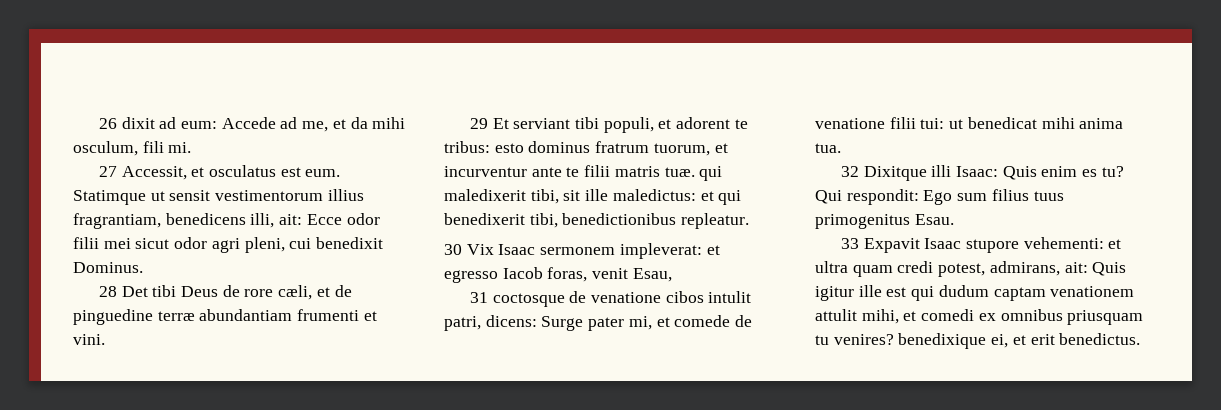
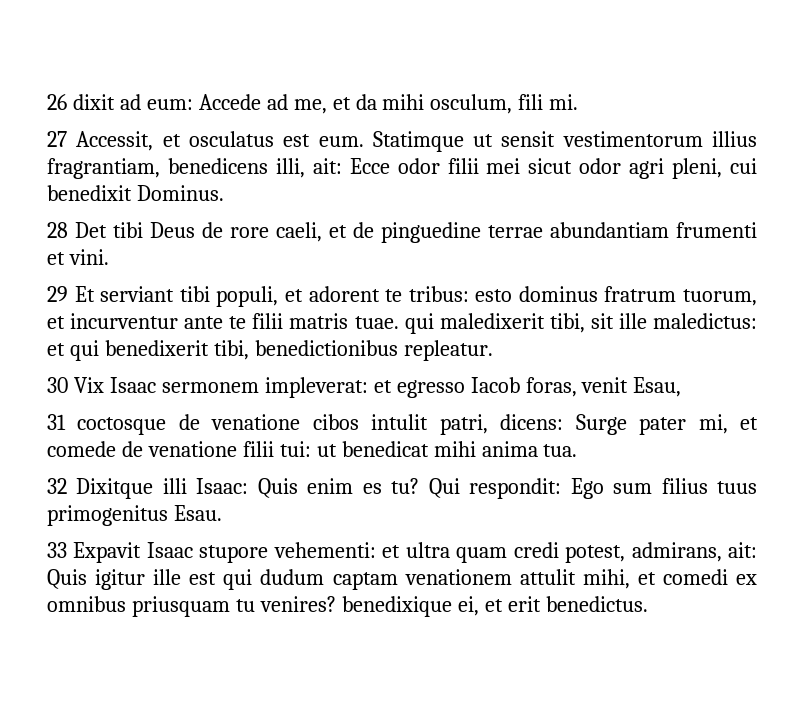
- 28 Det tibi Deus de rore cæli, et de pinguedine terræ abundantiam frumenti et vini.
+ 28 Det tibi Deus de rore caeli, et de pinguedine terrae abundantiam frumenti et vini.
- 29 Et serviant tibi populi, et adorent te tribus: esto dominus fratrum tuorum, et incurventur ante te filii matris tuæ. qui maledixerit tibi, sit ille maledictus: et qui benedixerit tibi, benedictionibus repleatur.
+ 29 Et serviant tibi populi, et adorent te tribus: esto dominus fratrum tuorum, et incurventur ante te filii matris tuae. qui maledixerit tibi, sit ille maledictus: et qui benedixerit tibi, benedictionibus repleatur.

